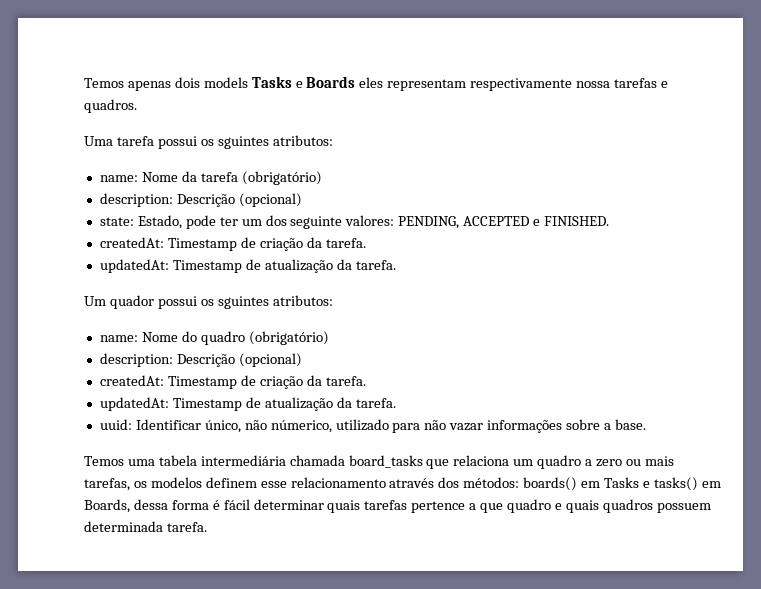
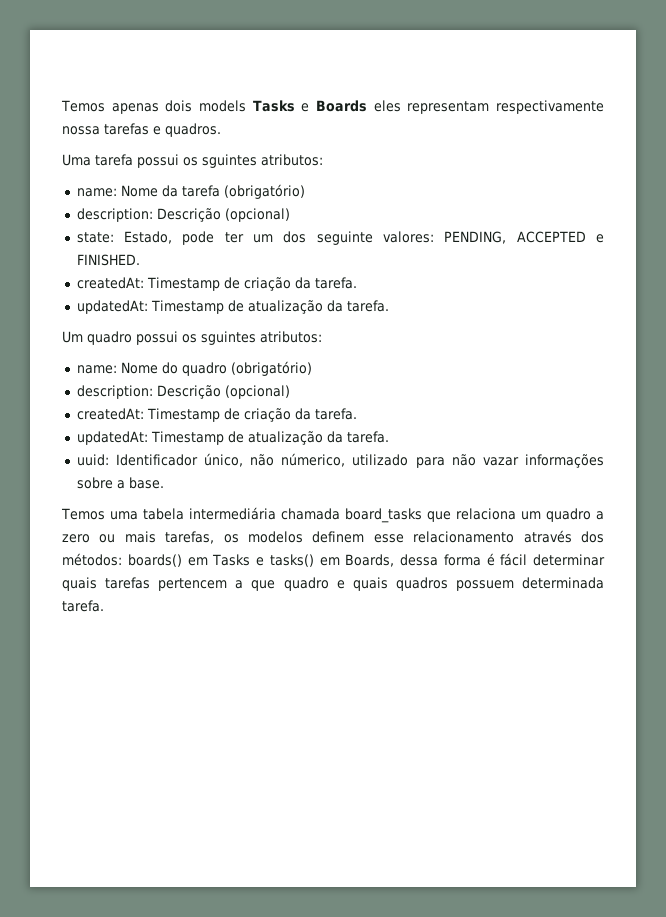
- Um quador possui os sguintes atributos:
+ Um quadro possui os sguintes atributos:
- uuid: Identificar único, não númerico, utilizado para não vazar informações sobre a base.
+ uuid: Identificador único, não númerico, utilizado para não vazar informações sobre a base.
- Temos uma tabela intermediária chamada board_tasks que relaciona um quadro a zero ou mais tarefas, os modelos definem esse relacionamento através dos métodos: boards() em Tasks e tasks() em Boards, dessa forma é fácil determinar quais tarefas pertence a que quadro e quais quadros possuem determinada tarefa.
+ Temos uma tabela intermediária chamada board_tasks que relaciona um quadro a zero ou mais tarefas, os modelos definem esse relacionamento através dos métodos: boards() em Tasks e tasks() em Boards, dessa forma é fácil determinar quais tarefas pertencem a que quadro e quais quadros possuem determinada tarefa.

